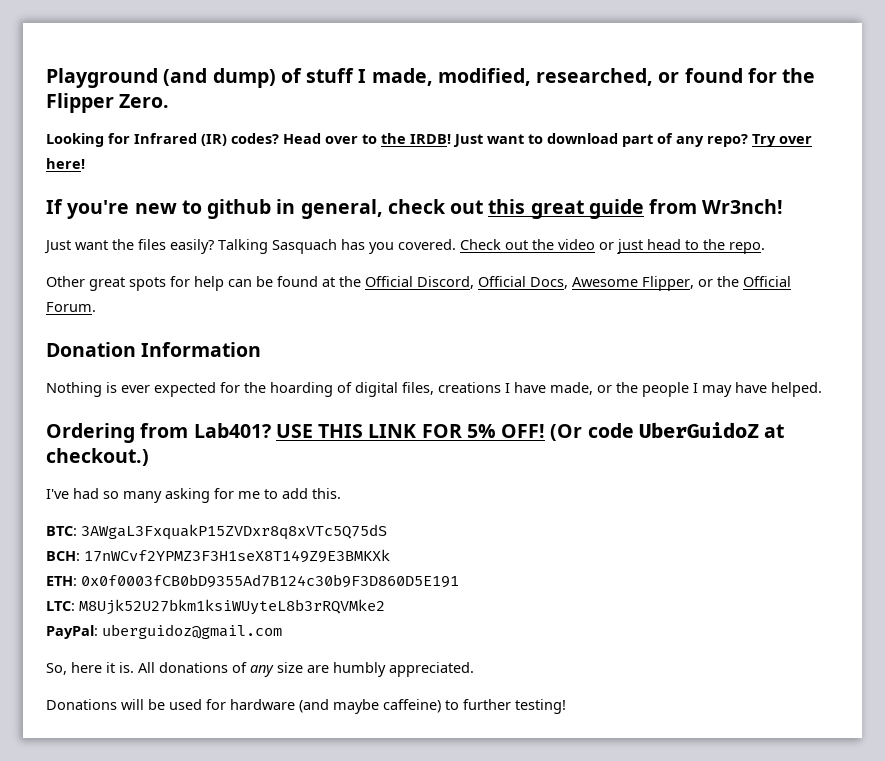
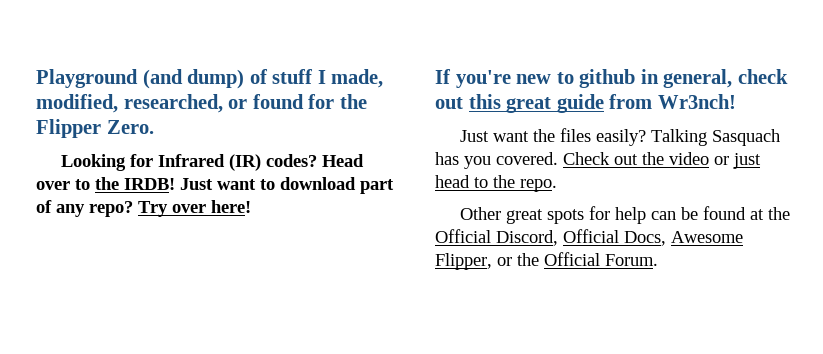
- Donation Information
- Nothing is ever expected for the hoarding of digital files, creations I have made, or the people I may have helped.
- Ordering from Lab401? USE THIS LINK FOR 5% OFF! (Or code UberGuidoZ at checkout.)
- I've had so many asking for me to add this.
- BTC: 3AWgaL3FxquakP15ZVDxr8q8xVTc5Q75dS
- BCH: 17nWCvf2YPMZ3F3H1seX8T149Z9E3BMKXk
- ETH: 0x0f0003fCB0bD9355Ad7B124c30b9F3D860D5E191
- LTC: M8Ujk52U27bkm1ksiWUyteL8b3rRQVMke2
- PayPal: uberguidoz@gmail.com
- So, here it is. All donations of any size are humbly appreciated.
- Donations will be used for hardware (and maybe caffeine) to further testing!

